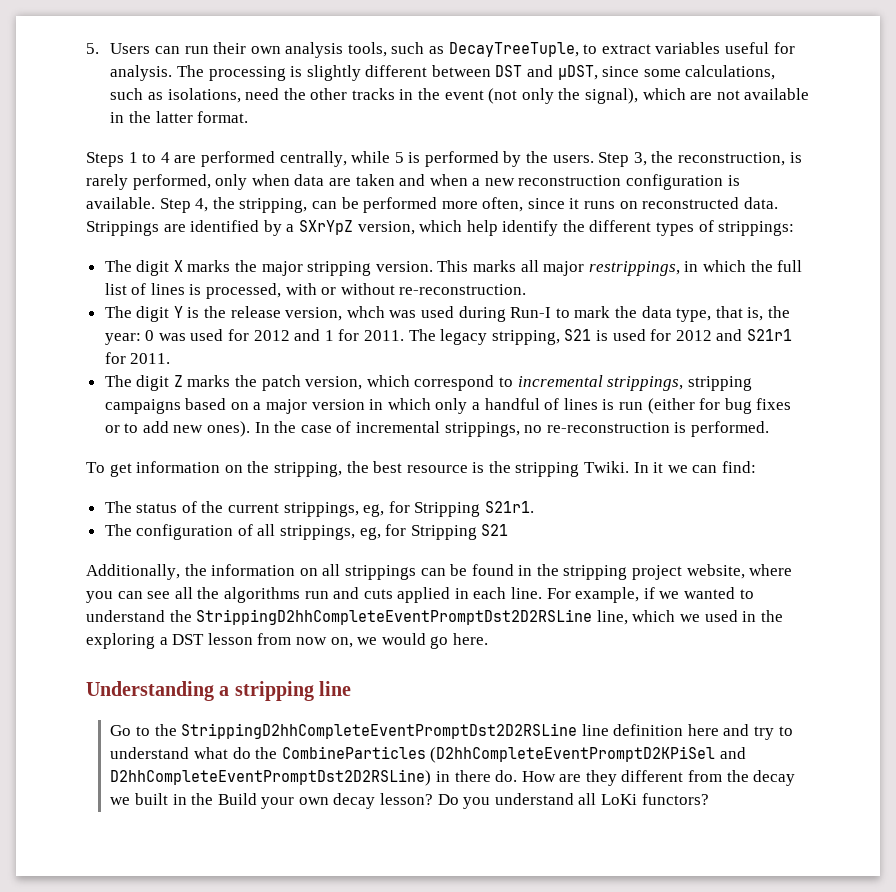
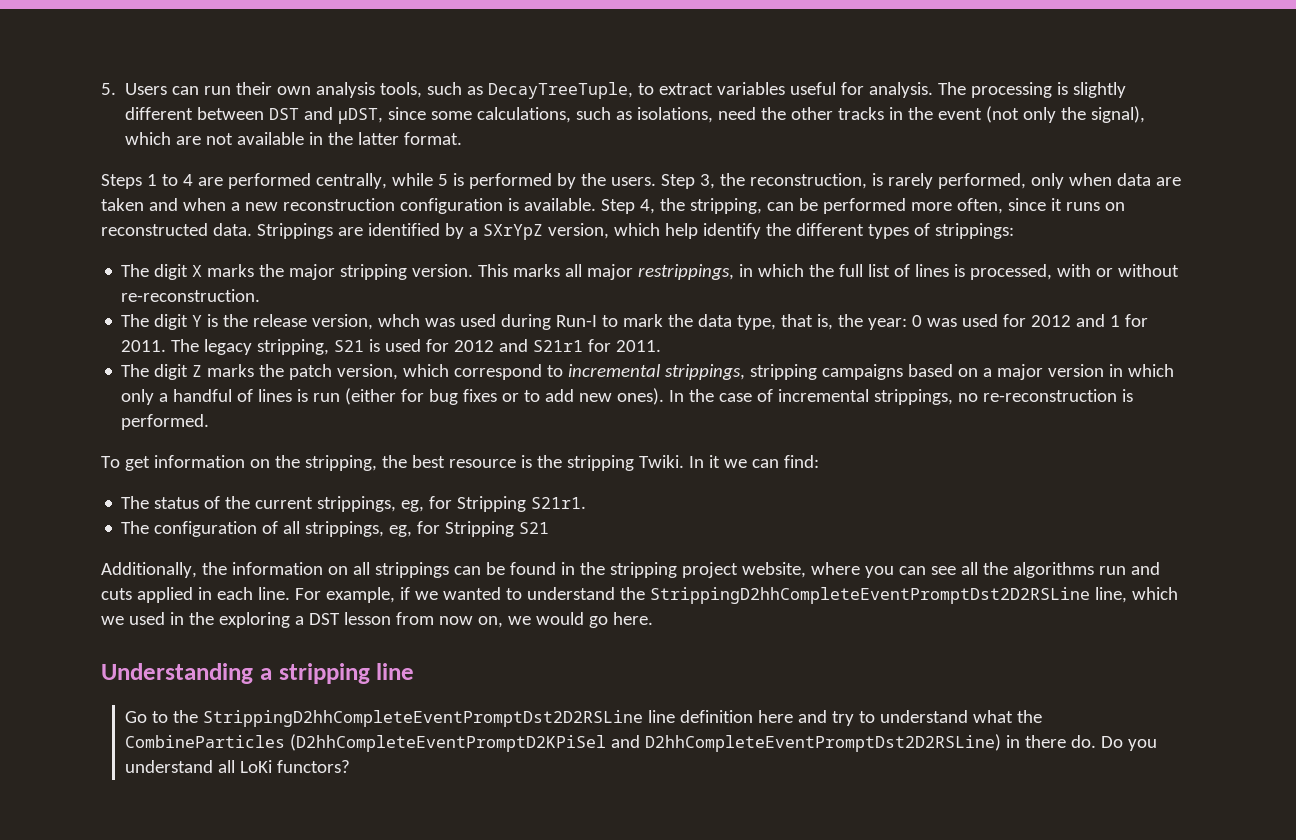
- Go to the StrippingD2hhCompleteEventPromptDst2D2RSLine line definition here and try to understand what do the CombineParticles (D2hhCompleteEventPromptD2KPiSel and D2hhCompleteEventPromptDst2D2RSLine) in there do.
+ Go to the StrippingD2hhCompleteEventPromptDst2D2RSLine line definition here and try to understand what the CombineParticles (D2hhCompleteEventPromptD2KPiSel and D2hhCompleteEventPromptDst2D2RSLine) in there do.
- How are they different from the decay we built in the Build your own decay lesson?

